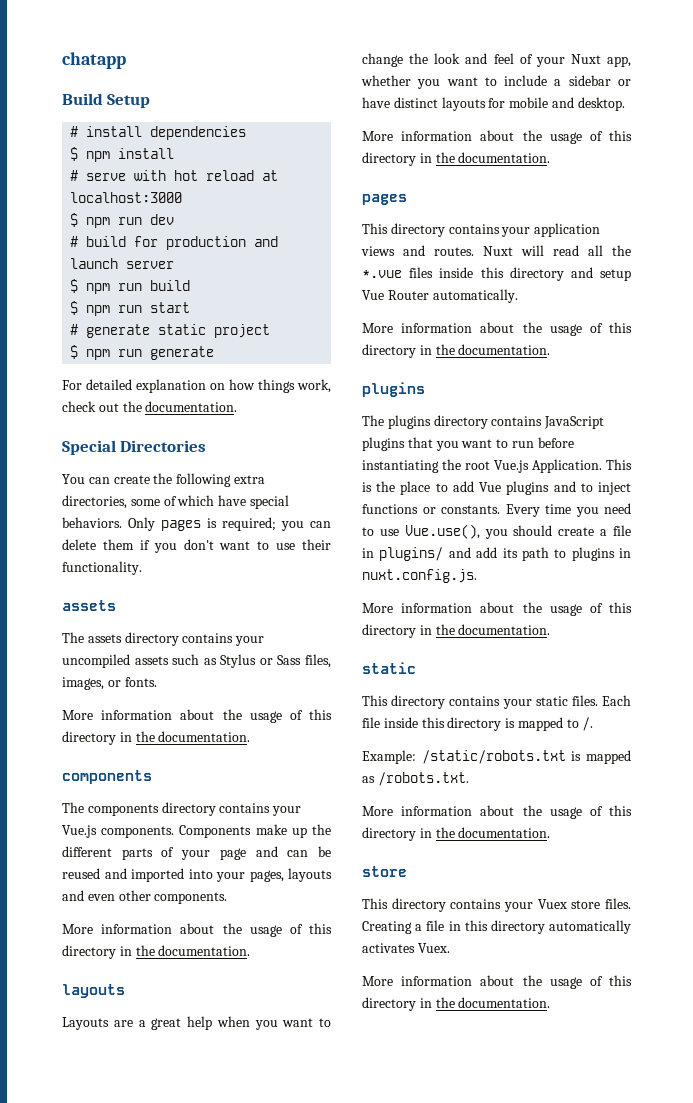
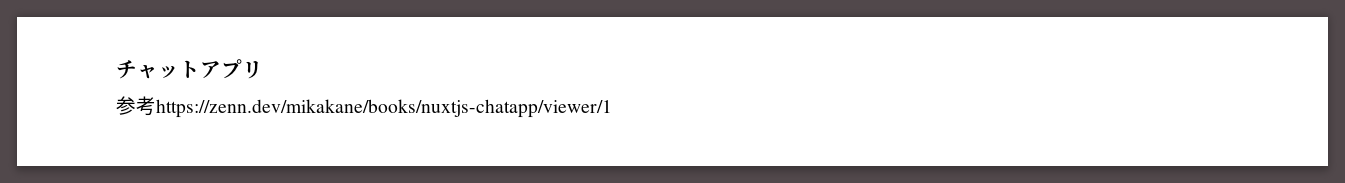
- chatapp
- Build Setup
- # install dependencies
- $ npm install
- # serve with hot reload at localhost:3000
- $ npm run dev
- # build for production and launch server
- $ npm run build
- $ npm run start
- # generate static project
- $ npm run generate
- For detailed explanation on how things work, check out the documentation.
- Special Directories
- You can create the following extra directories, some of which have special behaviors. Only pages is required; you can delete them if you don't want to use their functionality.
- assets
- The assets directory contains your uncompiled assets such as Stylus or Sass files, images, or fonts.
- More information about the usage of this directory in the documentation.
- components
- The components directory contains your Vue.js components. Components make up the different parts of your page and can be reused and imported into your pages, layouts and even other components.
- More information about the usage of this directory in the documentation.
- layouts
- Layouts are a great help when you want to change the look and feel of your Nuxt app, whether you want to include a sidebar or have distinct layouts for mobile and desktop.
- More information about the usage of this directory in the documentation.
- pages
- This directory contains your application views and routes. Nuxt will read all the *.vue files inside this directory and setup Vue Router automatically.
- More information about the usage of this directory in the documentation.
- plugins
- The plugins directory contains JavaScript plugins that you want to run before instantiating the root Vue.js Application. This is the place to add Vue plugins and to inject functions or constants. Every time you need to use Vue.use(), you should create a file in plugins/ and add its path to plugins in nuxt.config.js.
- More information about the usage of this directory in the documentation.
- static
- This directory contains your static files. Each file inside this directory is mapped to /.
- Example: /static/robots.txt is mapped as /robots.txt.
- More information about the usage of this directory in the documentation.
- store
- This directory contains your Vuex store files. Creating a file in this directory automatically activates Vuex.
- More information about the usage of this directory in the documentation.
+ チャットアプリ
+ 参考https://zenn.dev/mikakane/books/nuxtjs-chatapp/viewer/1

